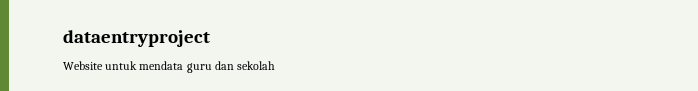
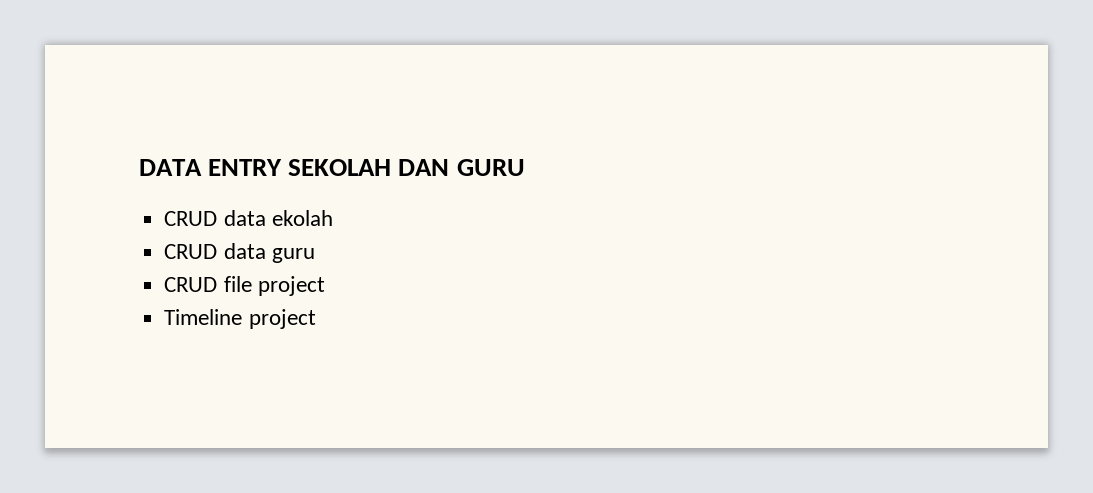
- dataentryproject
- Website untuk mendata guru dan sekolah
+ DATA ENTRY SEKOLAH DAN GURU
+ CRUD data ekolah
+ CRUD data guru
+ CRUD file project
+ Timeline project

